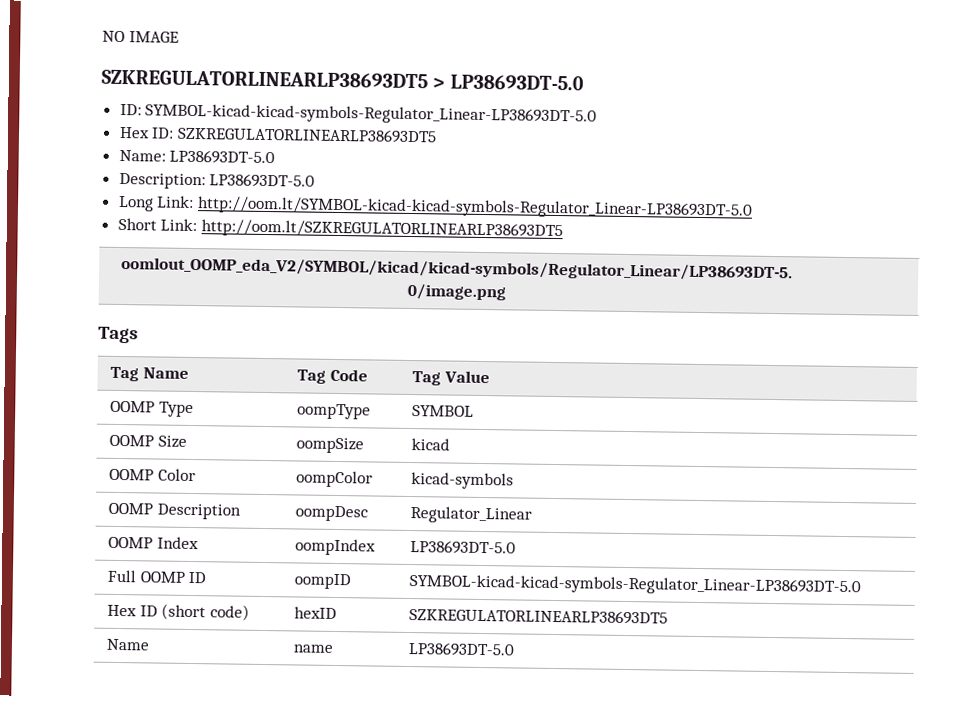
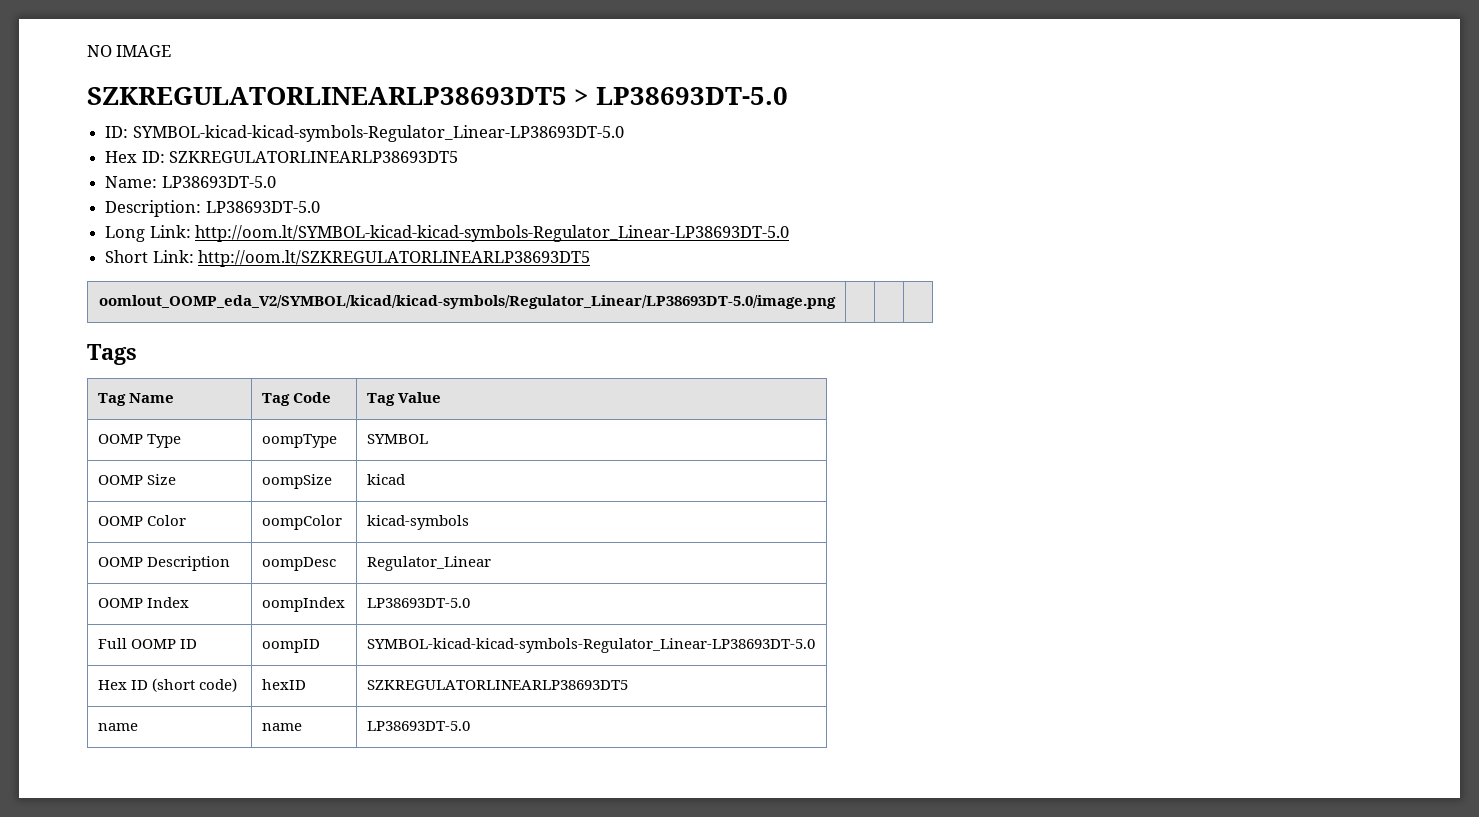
- Name | name | LP38693DT-5.0
+ name | name | LP38693DT-5.0

